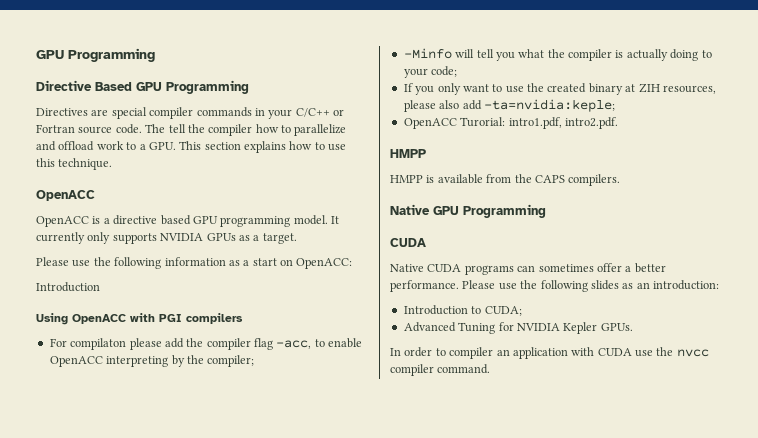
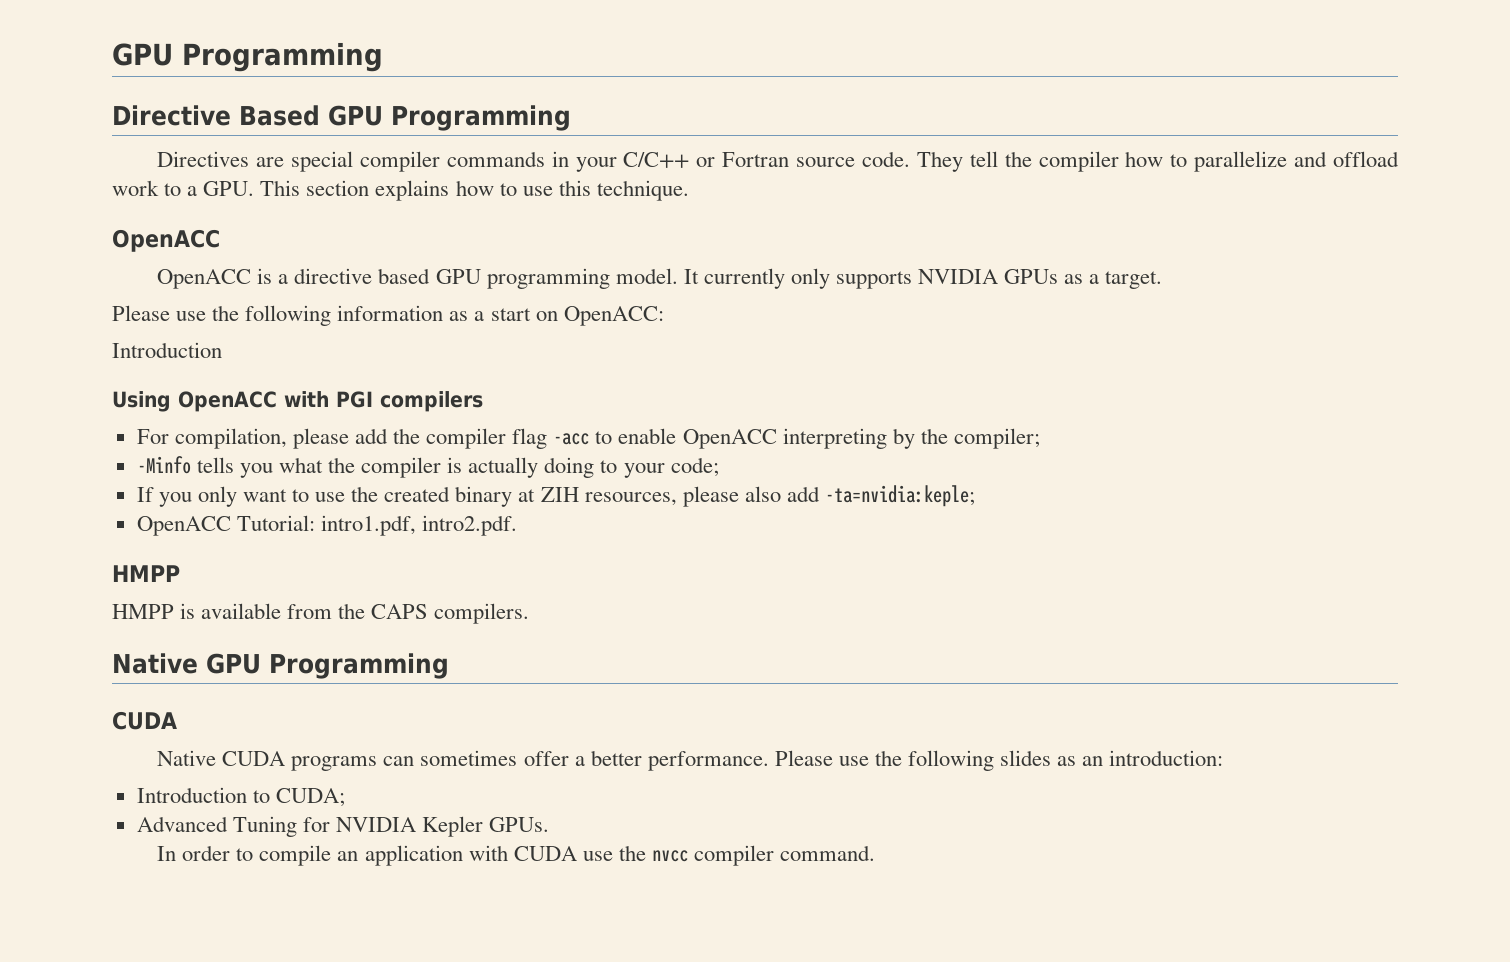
- The tell the compiler how to parallelize and offload work to a GPU. This section explains how to use this technique.
+ They tell the compiler how to parallelize and offload work to a GPU. This section explains how to use this technique.
- For compilaton please add the compiler flag -acc, to enable OpenACC interpreting by the compiler;
+ For compilation, please add the compiler flag -acc to enable OpenACC interpreting by the compiler;
- -Minfo will tell you what the compiler is actually doing to your code;
+ -Minfo tells you what the compiler is actually doing to your code;
- OpenACC Turorial: intro1.pdf, intro2.pdf.
+ OpenACC Tutorial: intro1.pdf, intro2.pdf.
- In order to compiler an application with CUDA use the nvcc compiler command.
+ In order to compile an application with CUDA use the nvcc compiler command.

